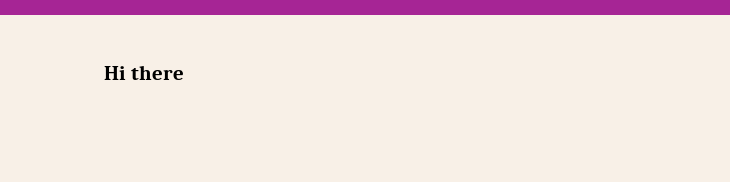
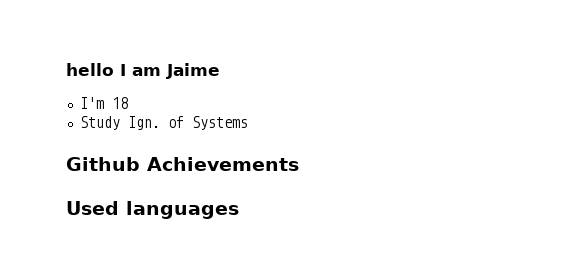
- Hi there
+ hello I am Jaime
+ I'm 18
+ Study Ign. of Systems
+ Github Achievements
+ Used languages

